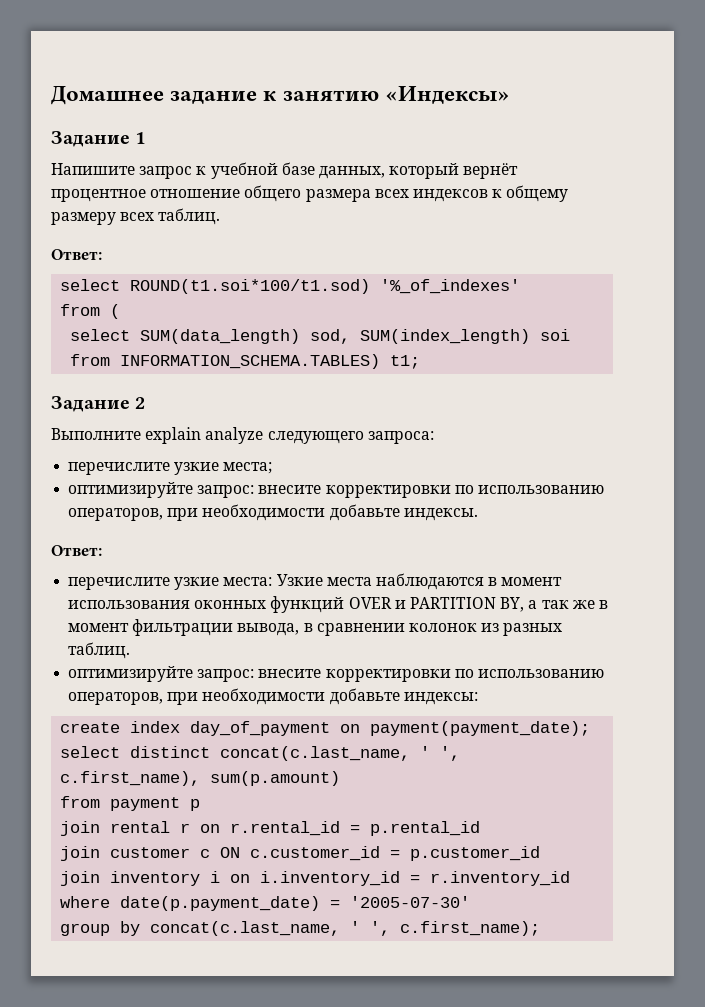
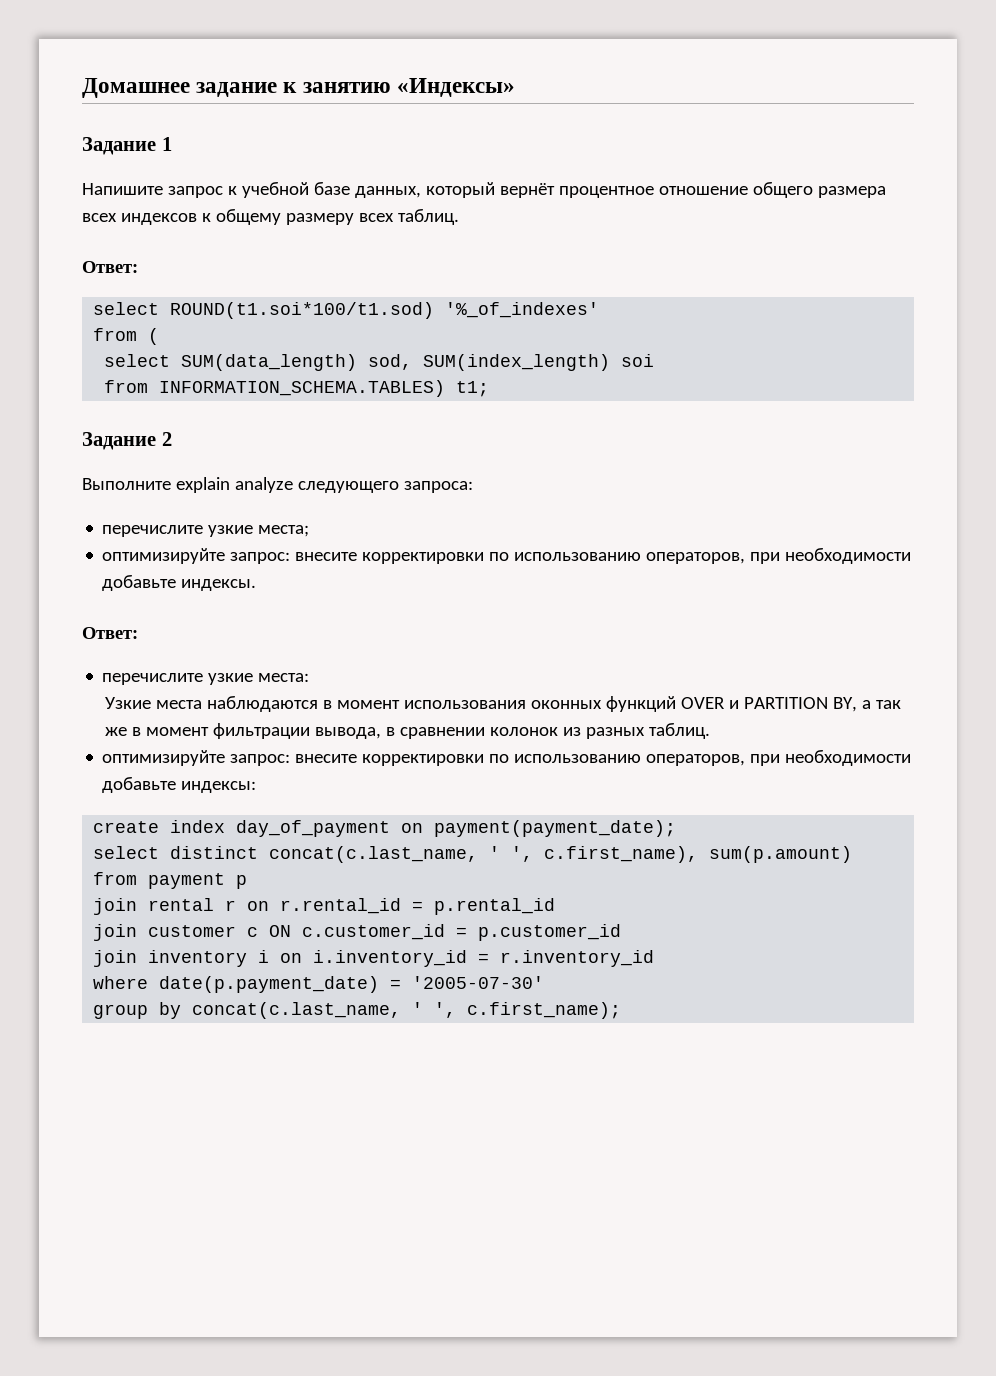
- перечислите узкие места: Узкие места наблюдаются в момент использования оконных функций OVER и PARTITION BY, а так же в момент фильтрации вывода, в сравнении колонок из разных таблиц.
+ перечислите узкие места:
+ Узкие места наблюдаются в момент использования оконных функций OVER и PARTITION BY, а так же в момент фильтрации вывода, в сравнении колонок из разных таблиц.

